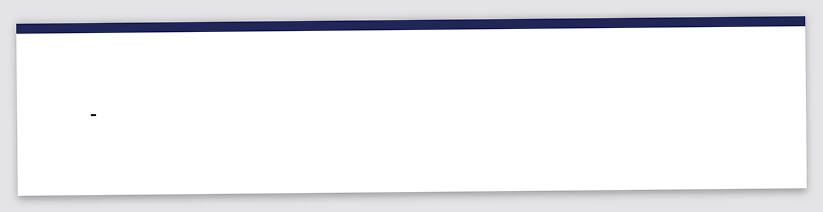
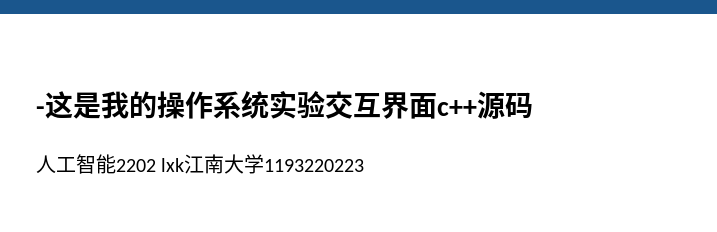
- -
+ -这是我的操作系统实验交互界面c++源码
+ 人工智能2202 lxk江南大学1193220223

